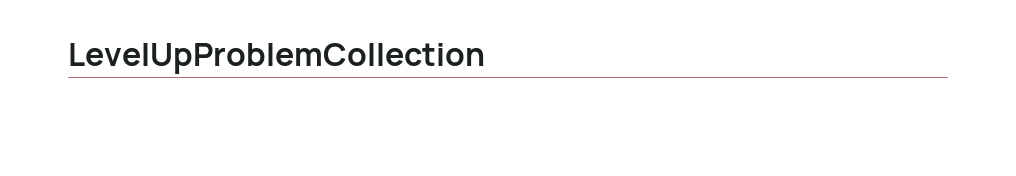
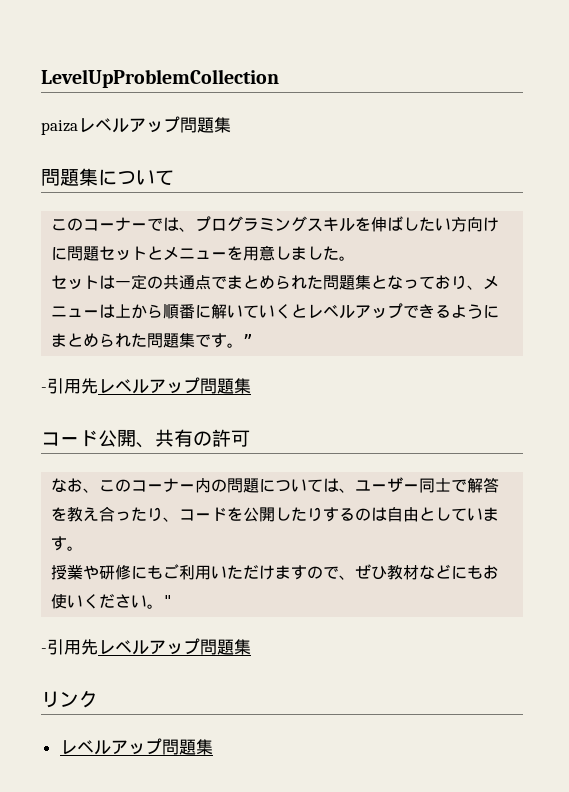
+ paizaレベルアップ問題集
+ 問題集について
+ このコーナーでは、プログラミングスキルを伸ばしたい方向けに問題セットとメニューを用意しました。
+ セットは一定の共通点でまとめられた問題集となっており、メニューは上から順番に解いていくとレベルアップできるようにまとめられた問題集です。”
+ -引用先レベルアップ問題集
+ コード公開、共有の許可
+ なお、このコーナー内の問題については、ユーザー同士で解答を教え合ったり、コードを公開したりするのは自由としています。
+ 授業や研修にもご利用いただけますので、ぜひ教材などにもお使いください。"
+ -引用先レベルアップ問題集
+ リンク
+ レベルアップ問題集

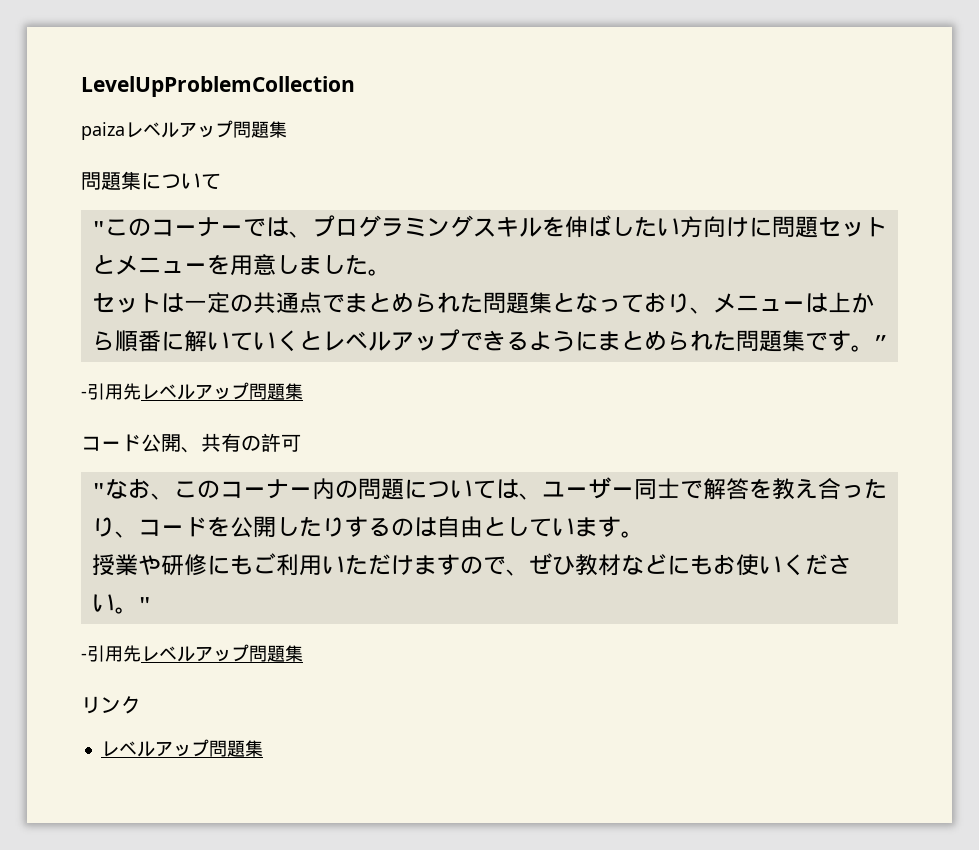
- このコーナーでは、プログラミングスキルを伸ばしたい方向けに問題セットとメニューを用意しました。
+ "このコーナーでは、プログラミングスキルを伸ばしたい方向けに問題セットとメニューを用意しました。
- なお、このコーナー内の問題については、ユーザー同士で解答を教え合ったり、コードを公開したりするのは自由としています。
+ "なお、このコーナー内の問題については、ユーザー同士で解答を教え合ったり、コードを公開したりするのは自由としています。

